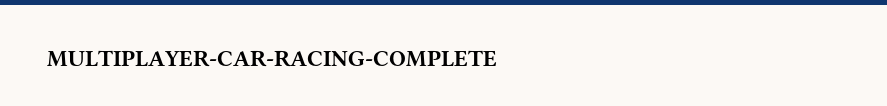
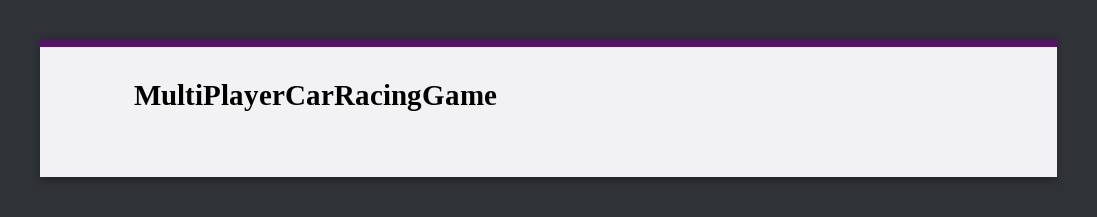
- MULTIPLAYER-CAR-RACING-COMPLETE
+ MultiPlayerCarRacingGame

